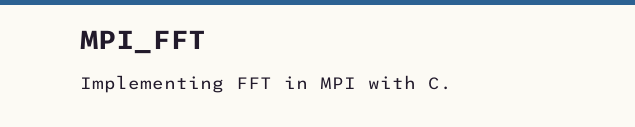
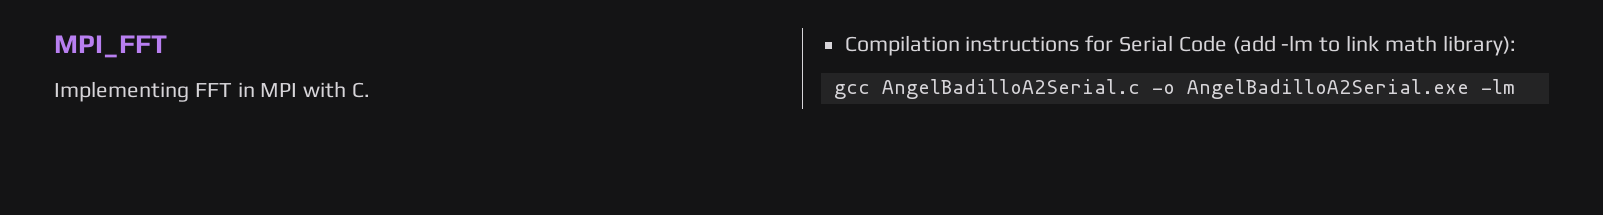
+ Compilation instructions for Serial Code (add -lm to link math library):
+ gcc AngelBadilloA2Serial.c -o AngelBadilloA2Serial.exe -lm

